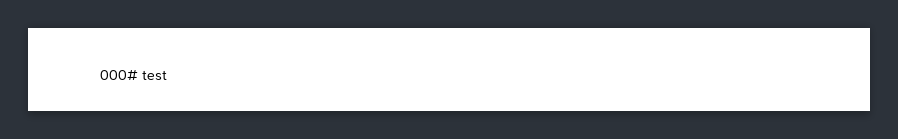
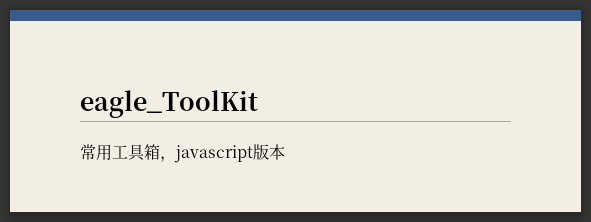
- 000# test
+ eagle_ToolKit
+ 常用工具箱，javascript版本

